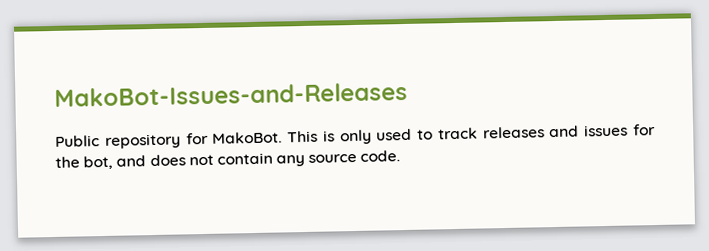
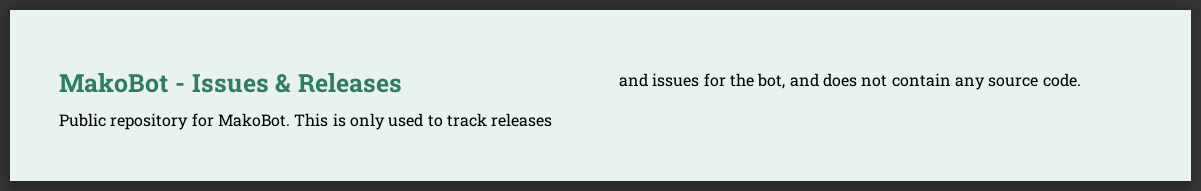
- MakoBot-Issues-and-Releases
+ MakoBot - Issues & Releases

